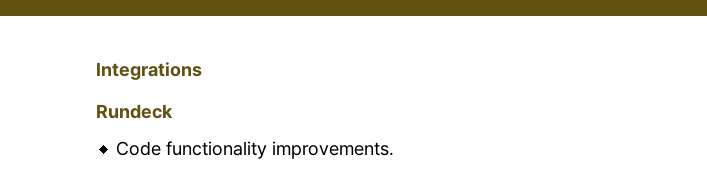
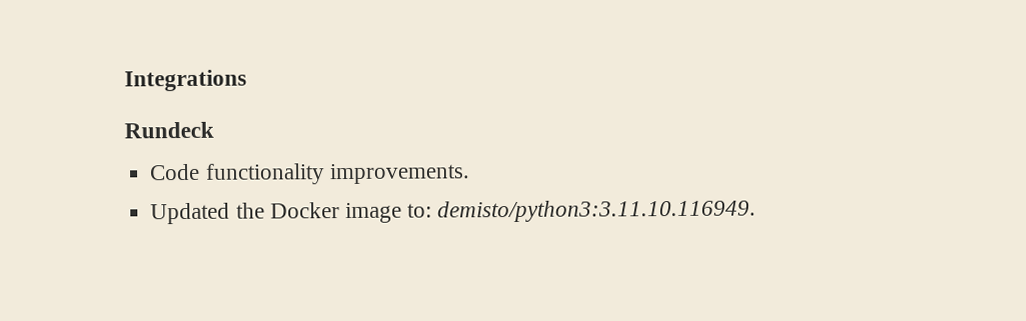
+ Updated the Docker image to: demisto/python3:3.11.10.116949.

